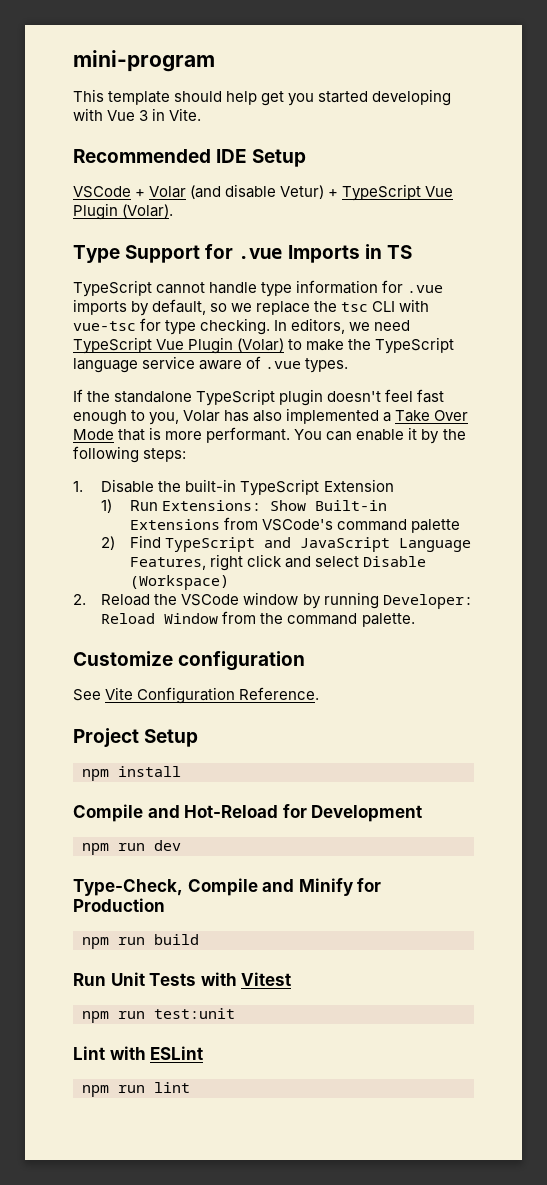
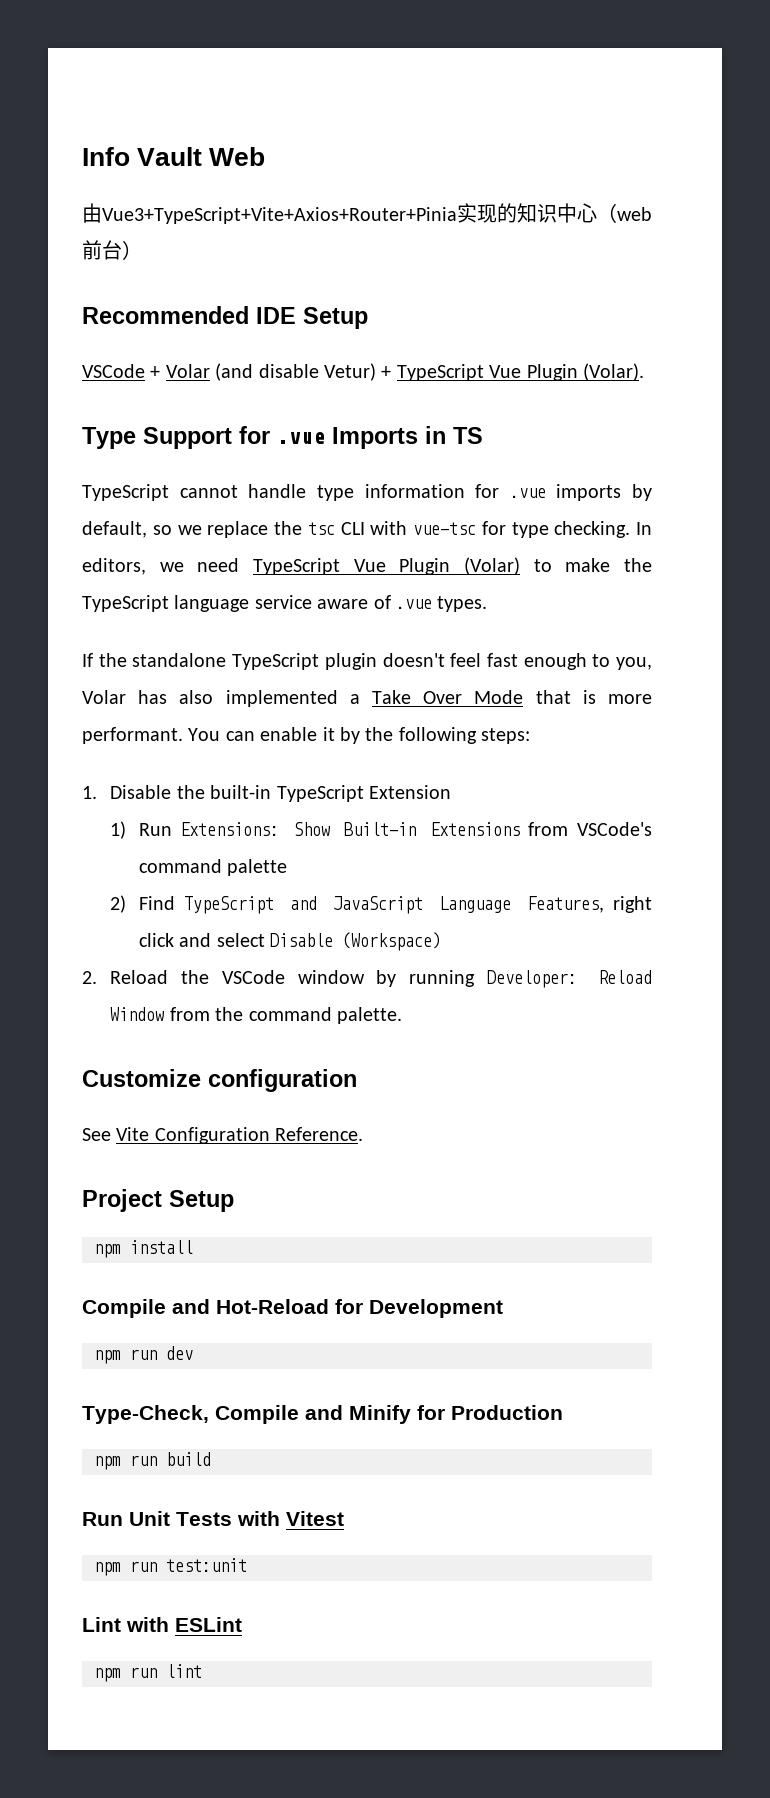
- mini-program
- This template should help get you started developing with Vue 3 in Vite.
+ Info Vault Web
+ 由Vue3+TypeScript+Vite+Axios+Router+Pinia实现的知识中心（web前台）

